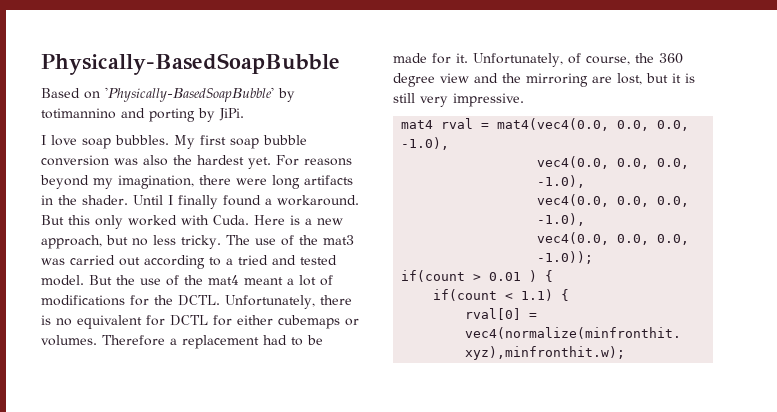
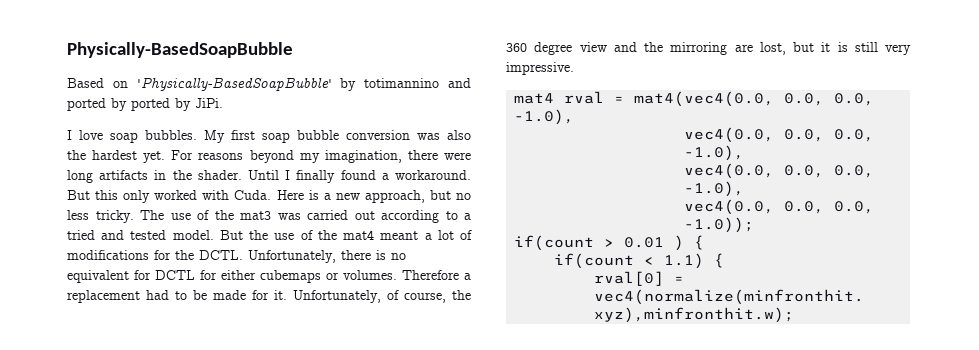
- Based on 'Physically-BasedSoapBubble' by totimannino and porting by JiPi.
+ Based on 'Physically-BasedSoapBubble' by totimannino and ported by ported by JiPi.

